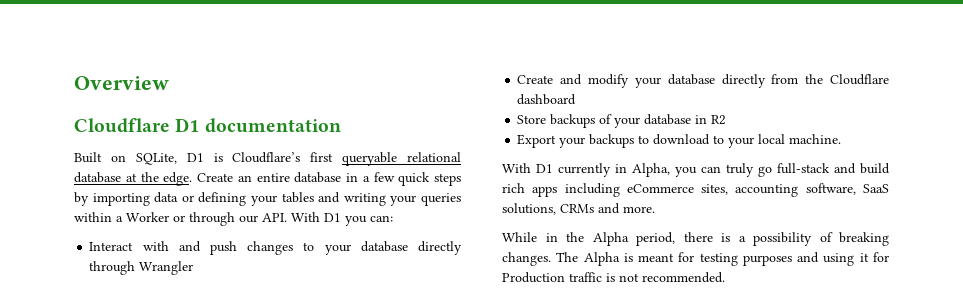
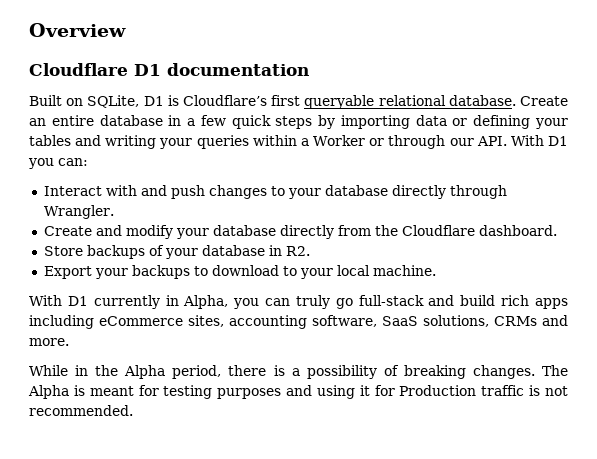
- Built on SQLite, D1 is Cloudflare’s first queryable relational database at the edge.
+ Built on SQLite, D1 is Cloudflare’s first queryable relational database.
- Interact with and push changes to your database directly through Wrangler
+ Interact with and push changes to your database directly through Wrangler.
- Create and modify your database directly from the Cloudflare dashboard
+ Create and modify your database directly from the Cloudflare dashboard.
- Store backups of your database in R2
+ Store backups of your database in R2.

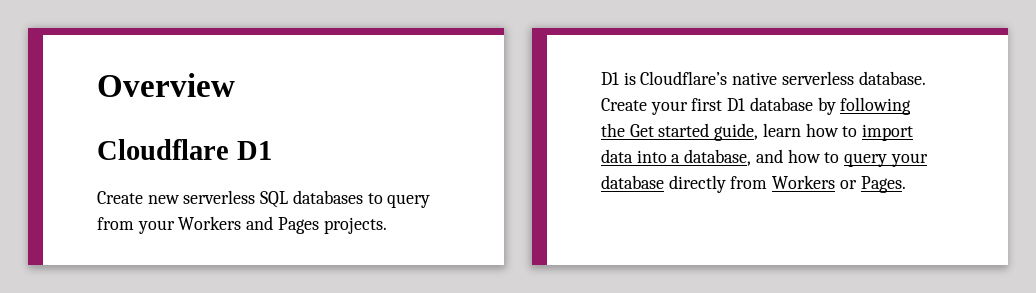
- Cloudflare D1 documentation
- Built on SQLite, D1 is Cloudflare’s first queryable relational database. Create an entire database in a few quick steps by importing data or defining your tables and writing your queries within a Worker or through our API. With D1 you can:
- Interact with and push changes to your database directly through Wrangler.
- Create and modify your database directly from the Cloudflare dashboard.
- Store backups of your database in R2.
- Export your backups to download to your local machine.
- With D1 currently in Alpha, you can truly go full-stack and build rich apps including eCommerce sites, accounting software, SaaS solutions, CRMs and more.
- While in the Alpha period, there is a possibility of breaking changes. The Alpha is meant for testing purposes and using it for Production traffic is not recommended.
+ Cloudflare D1
+ Create new serverless SQL databases to query from your Workers and Pages projects.
+ D1 is Cloudflare’s native serverless database. Create your first D1 database by following the Get started guide, learn how to import data into a database, and how to query your database directly from Workers or Pages.

